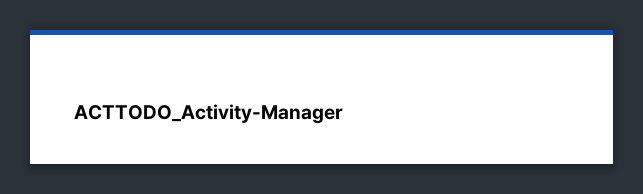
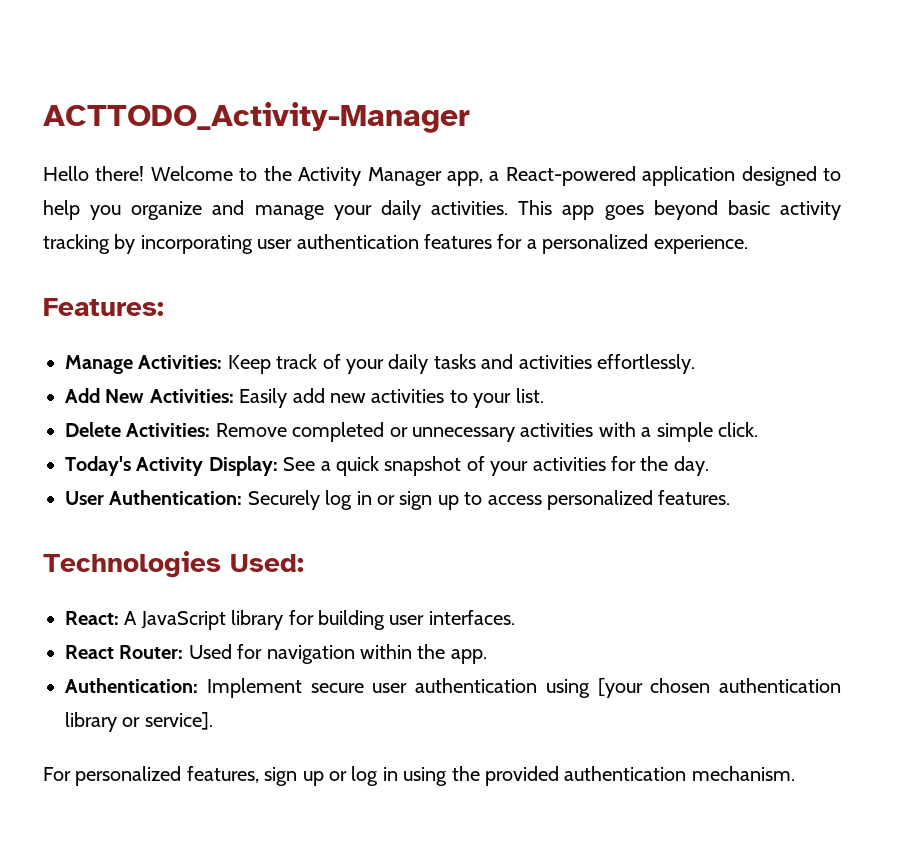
+ Hello there! Welcome to the Activity Manager app, a React-powered application designed to help you organize and manage your daily activities. This app goes beyond basic activity tracking by incorporating user authentication features for a personalized experience.
+ Features:
+ Manage Activities: Keep track of your daily tasks and activities effortlessly.
+ Add New Activities: Easily add new activities to your list.
+ Delete Activities: Remove completed or unnecessary activities with a simple click.
+ Today's Activity Display: See a quick snapshot of your activities for the day.
+ User Authentication: Securely log in or sign up to access personalized features.
+ Technologies Used:
+ React: A JavaScript library for building user interfaces.
+ React Router: Used for navigation within the app.
+ Authentication: Implement secure user authentication using [your chosen authentication library or service].
+ For personalized features, sign up or log in using the provided authentication mechanism.

